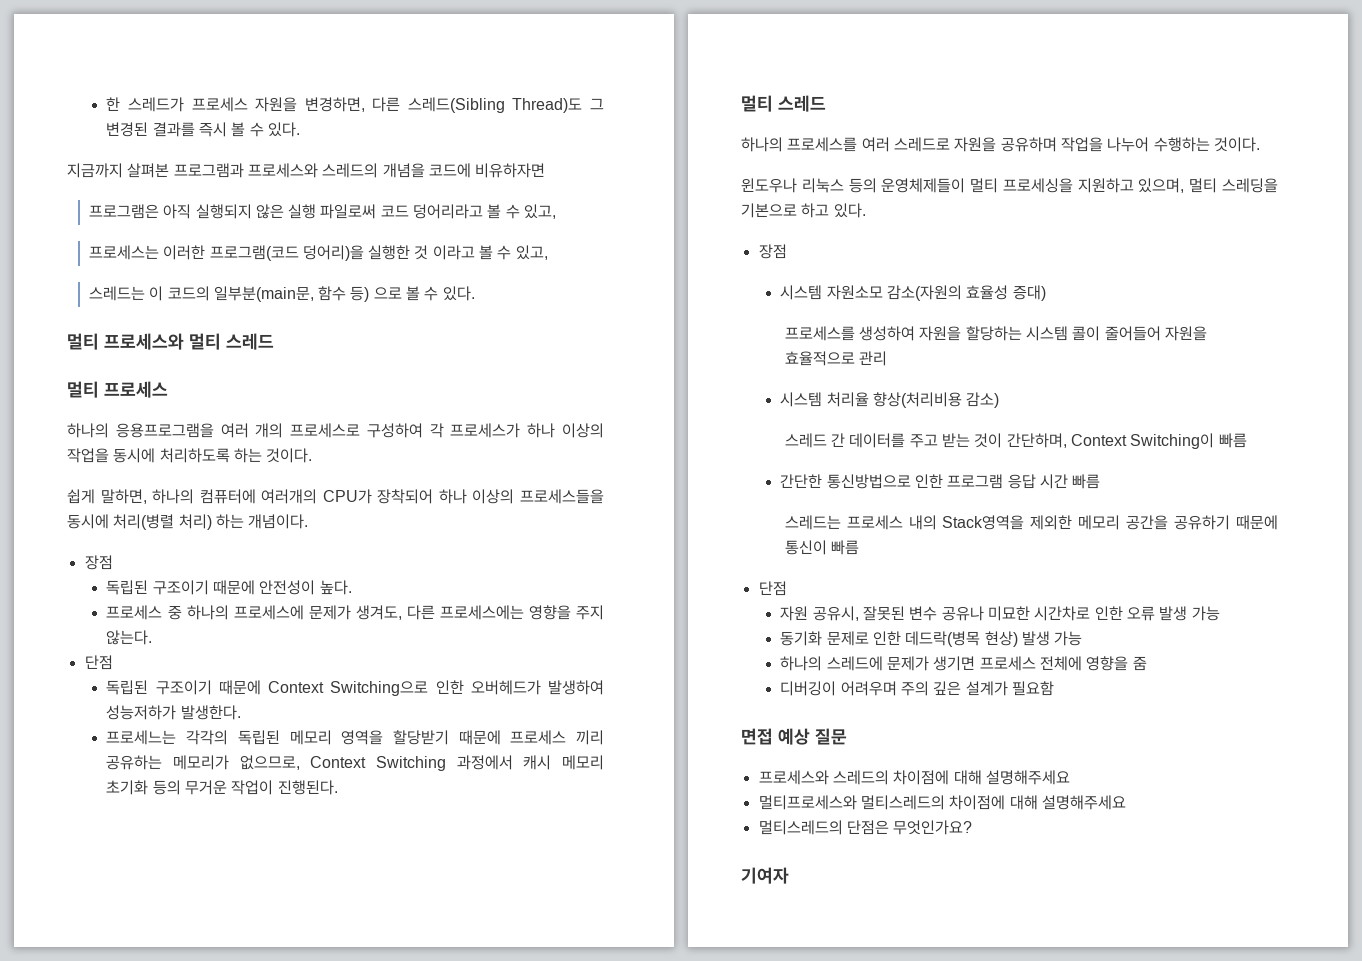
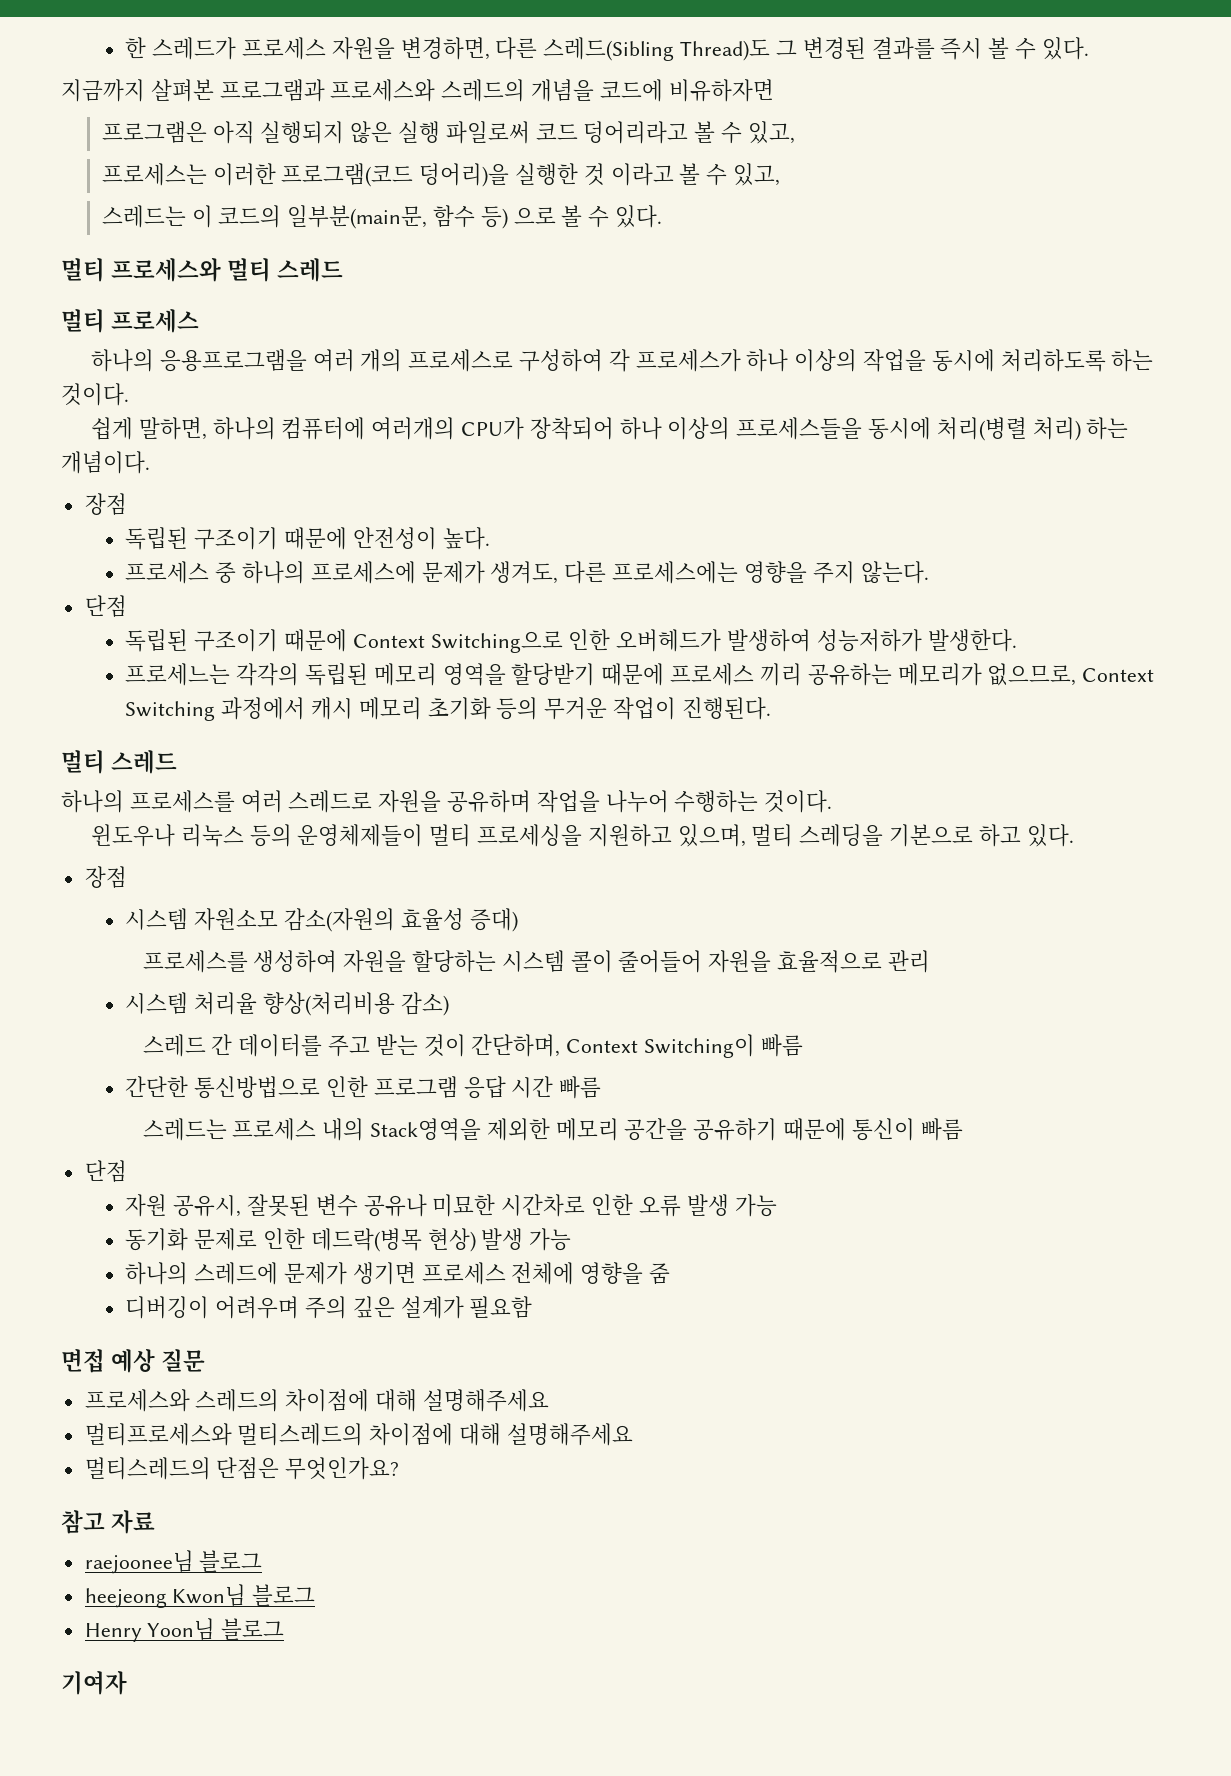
+ 참고 자료
+ raejoonee님 블로그
+ heejeong Kwon님 블로그
+ Henry Yoon님 블로그

